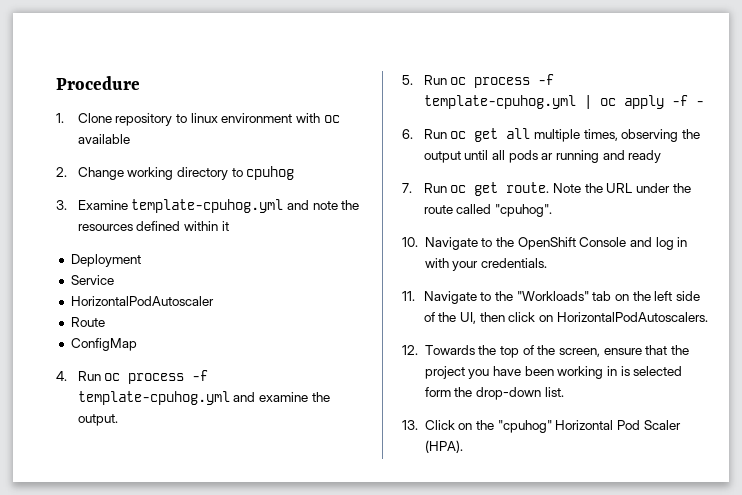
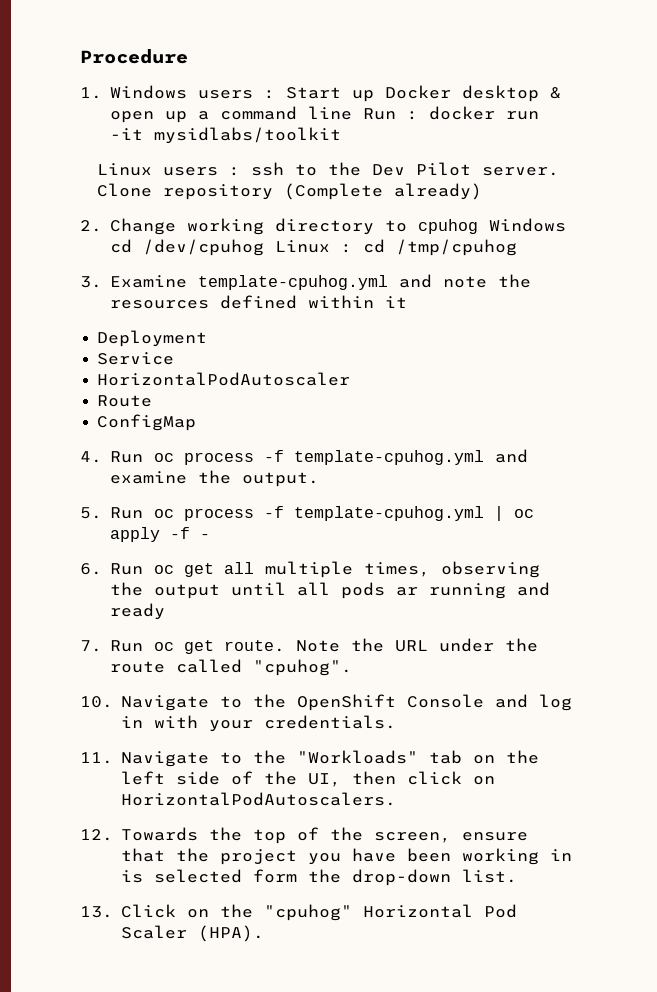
- 1. Clone repository to linux environment with oc available
+ 1. Windows users : Start up Docker desktop & open up a command line Run : docker run -it mysidlabs/toolkit
+ Linux users : ssh to the Dev Pilot server. Clone repository (Complete already)
- 2. Change working directory to cpuhog
+ 2. Change working directory to cpuhog Windows cd /dev/cpuhog Linux : cd /tmp/cpuhog

